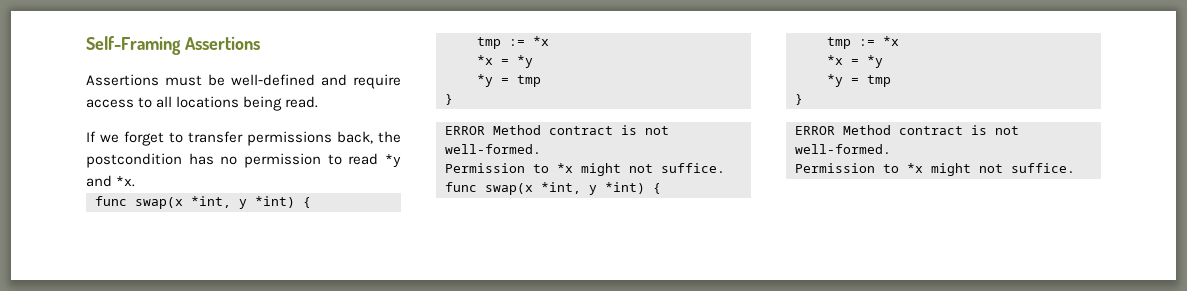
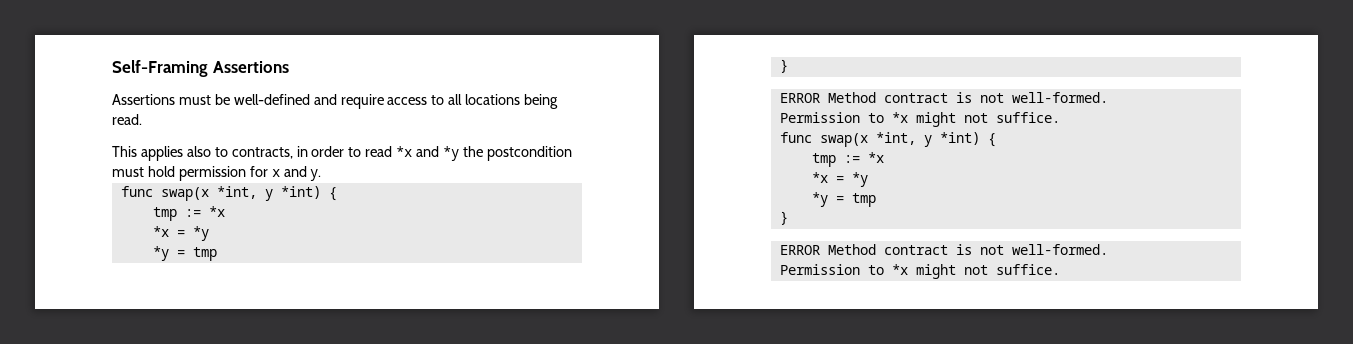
- If we forget to transfer permissions back, the postcondition has no permission to read *y and *x.
+ This applies also to contracts, in order to read *x and *y the postcondition must hold permission for x and y.

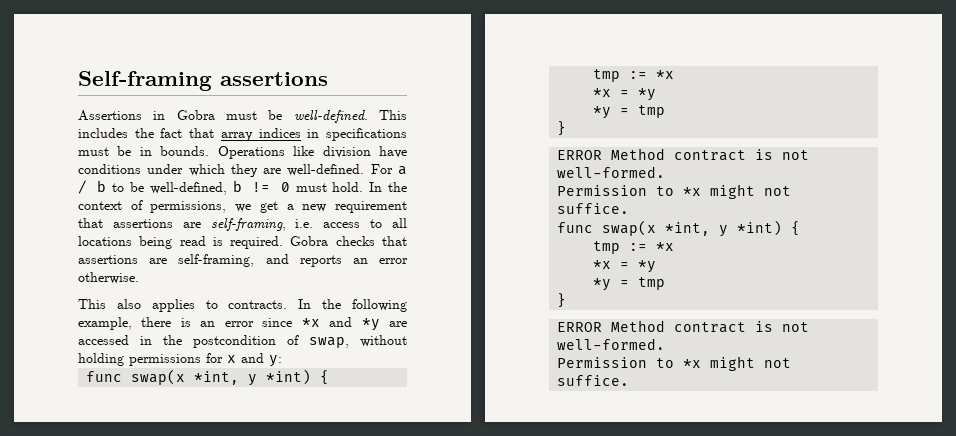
- Self-Framing Assertions
- Assertions must be well-defined and require access to all locations being read.
- This applies also to contracts, in order to read *x and *y the postcondition must hold permission for x and y.
+ Self-framing assertions
+ Assertions in Gobra must be well-defined. This includes the fact that array indices in specifications must be in bounds. Operations like division have conditions under which they are well-defined. For a / b to be well-defined, b != 0 must hold. In the context of permissions, we get a new requirement that assertions are self-framing, i.e. access to all locations being read is required. Gobra checks that assertions are self-framing, and reports an error otherwise.
+ This also applies to contracts. In the following example, there is an error since *x and *y are accessed in the postcondition of swap, without holding permissions for x and y:

